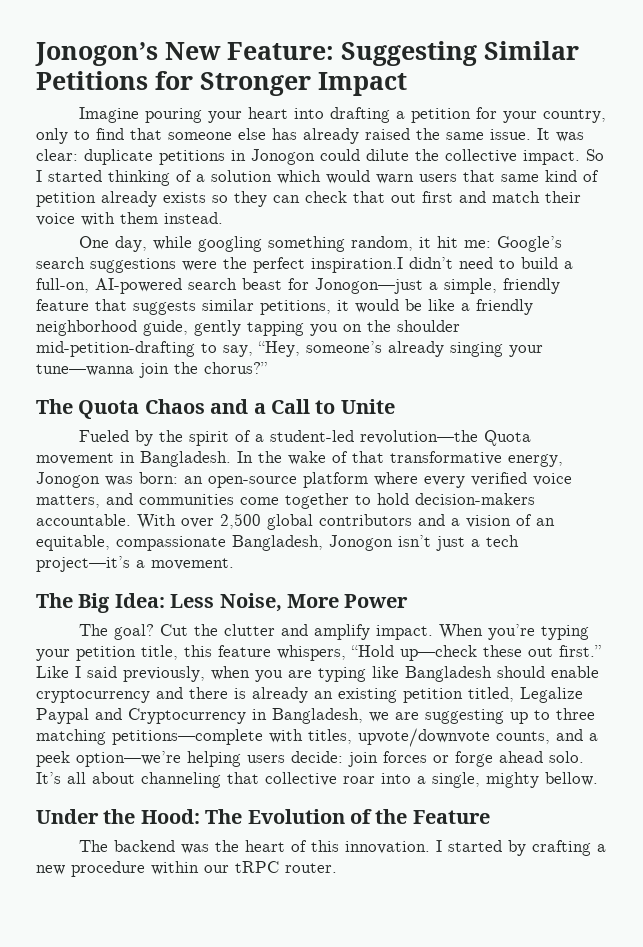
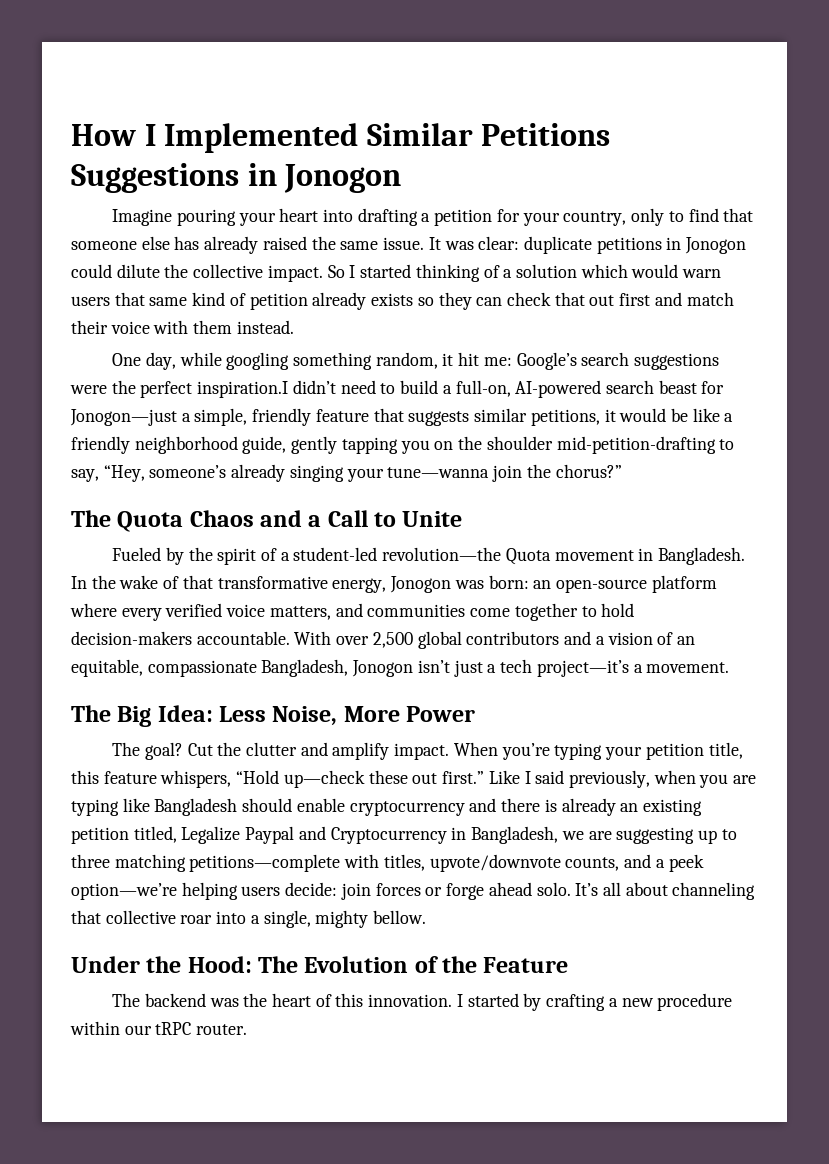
- Jonogon’s New Feature: Suggesting Similar Petitions for Stronger Impact
+ How I Implemented Similar Petitions Suggestions in Jonogon

